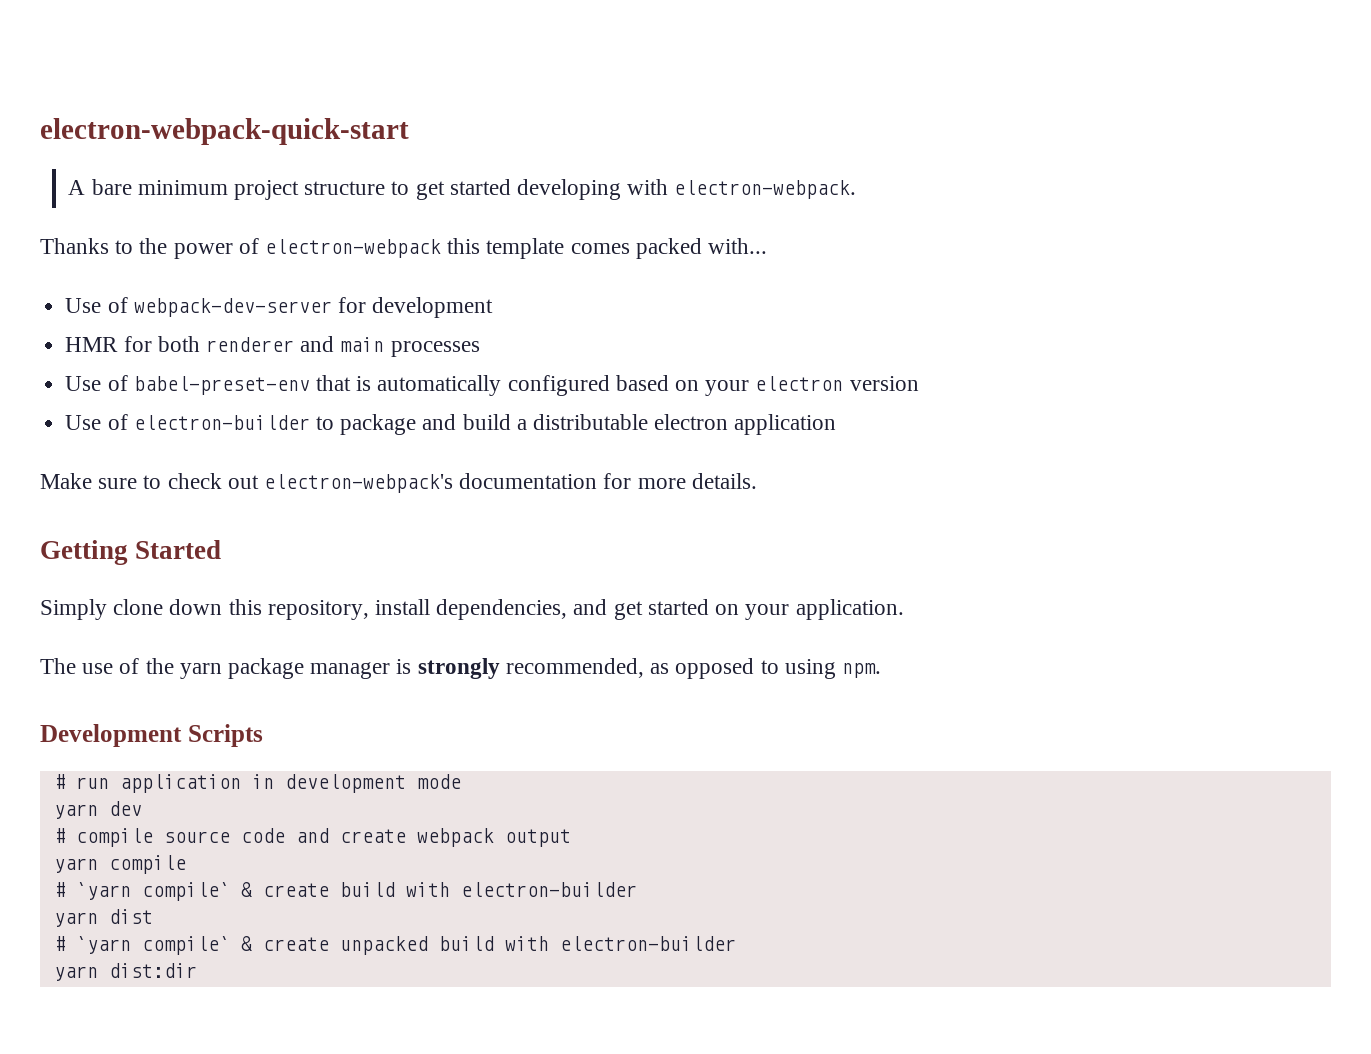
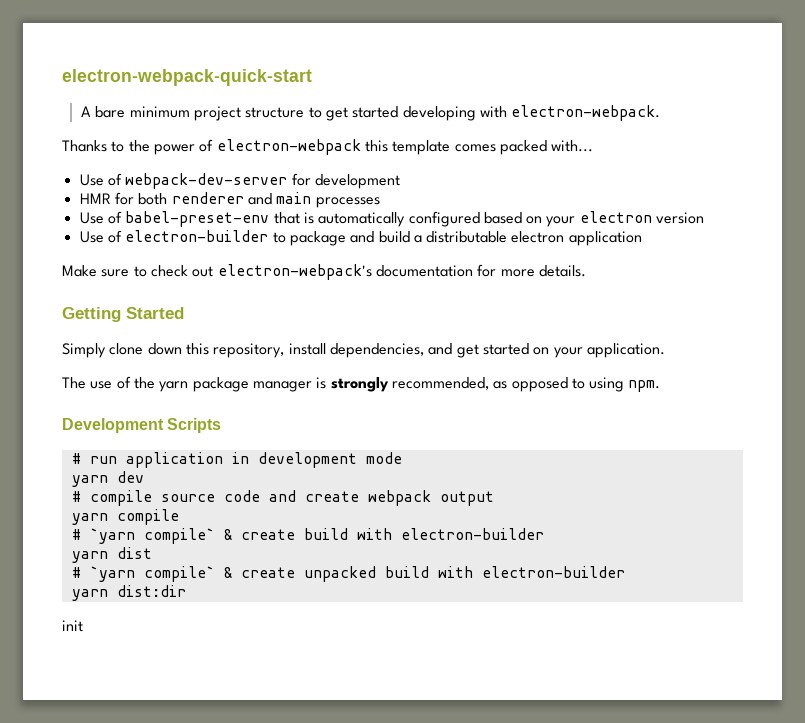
+ init

